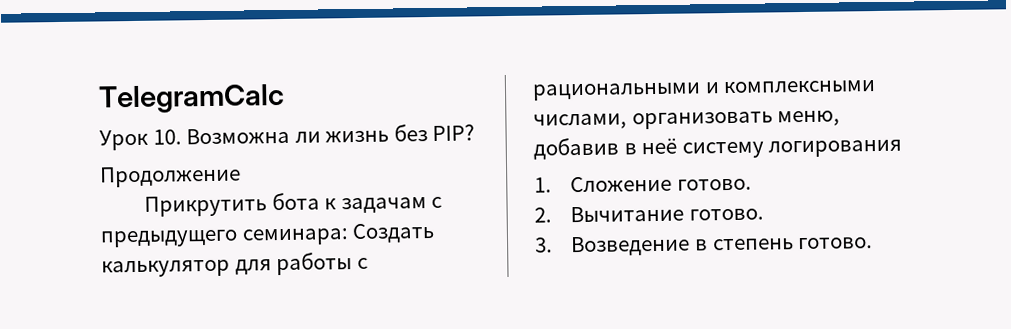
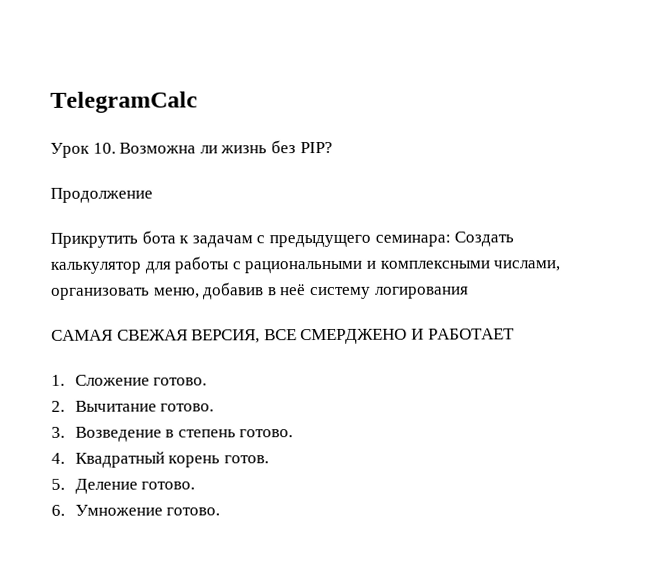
+ САМАЯ СВЕЖАЯ ВЕРСИЯ, ВСЕ СМЕРДЖЕНО И РАБОТАЕТ
+ 4. Квадратный корень готов.
+ 5. Деление готово.
+ 6. Умножение готово.

